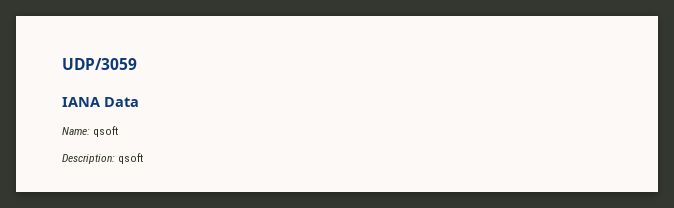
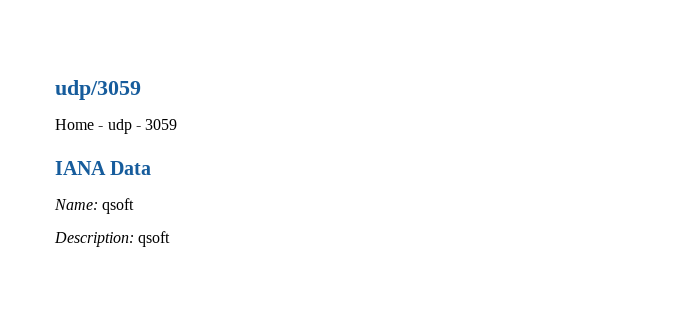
- UDP/3059
+ udp/3059
+ Home - udp - 3059

